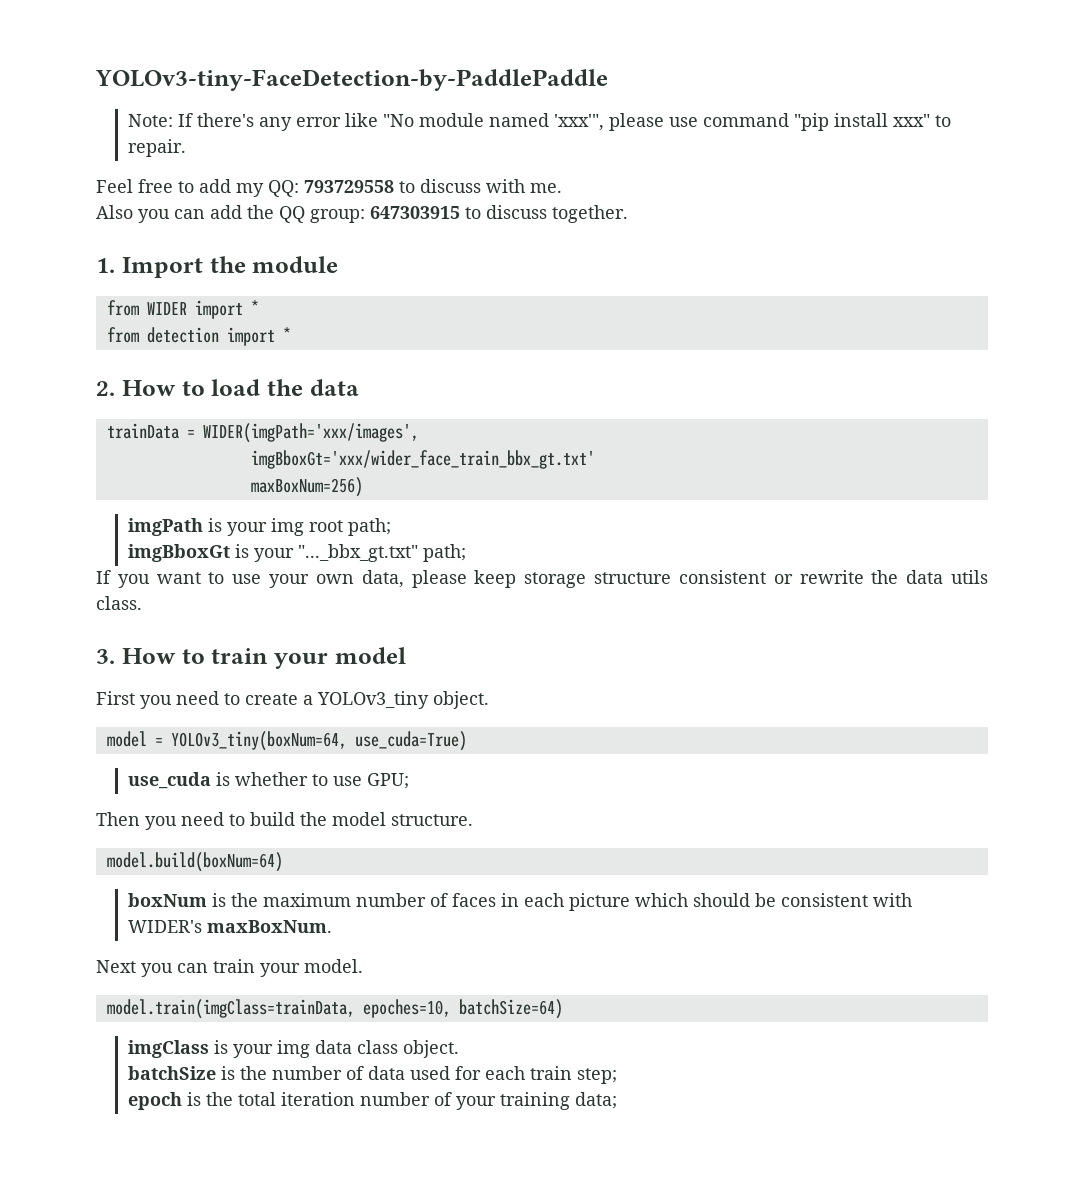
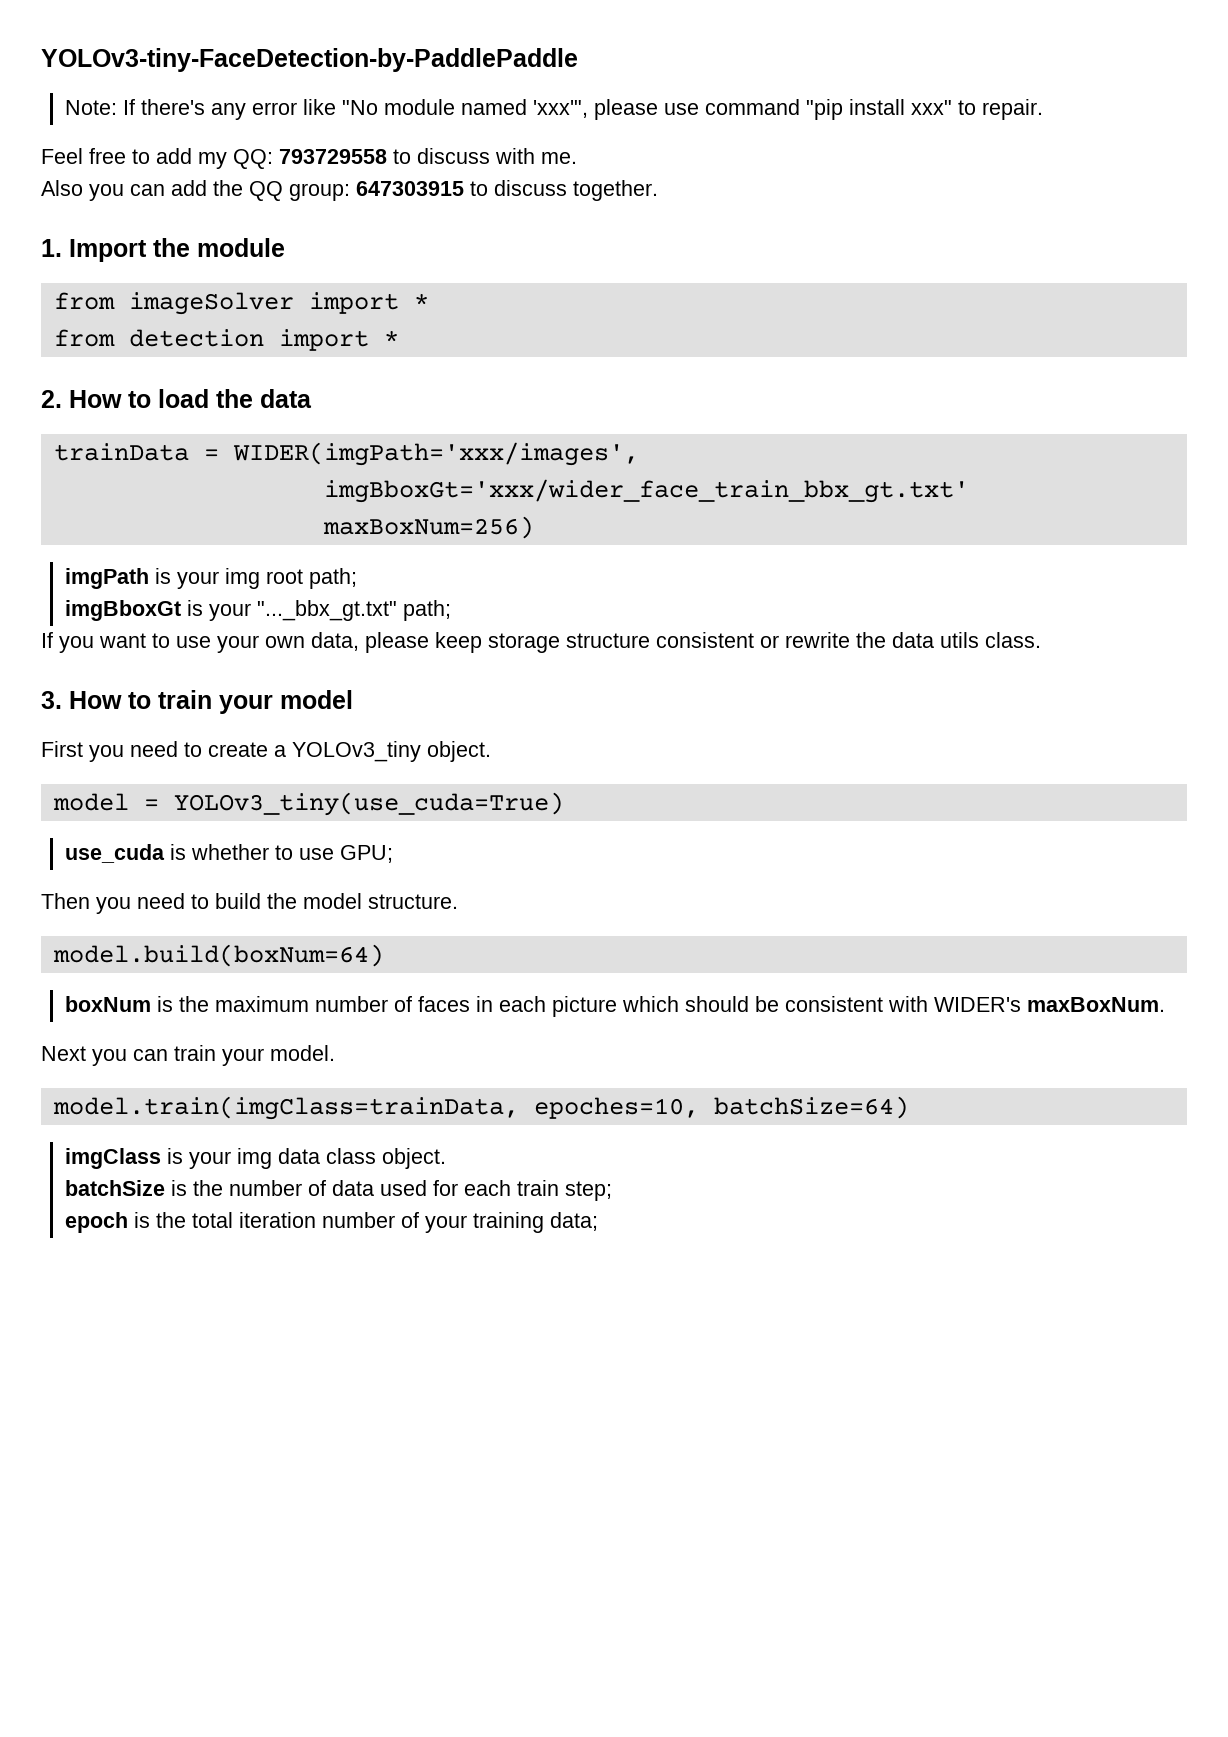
- from WIDER import *
+ from imageSolver import *
- model = YOLOv3_tiny(boxNum=64, use_cuda=True)
+ model = YOLOv3_tiny(use_cuda=True)

